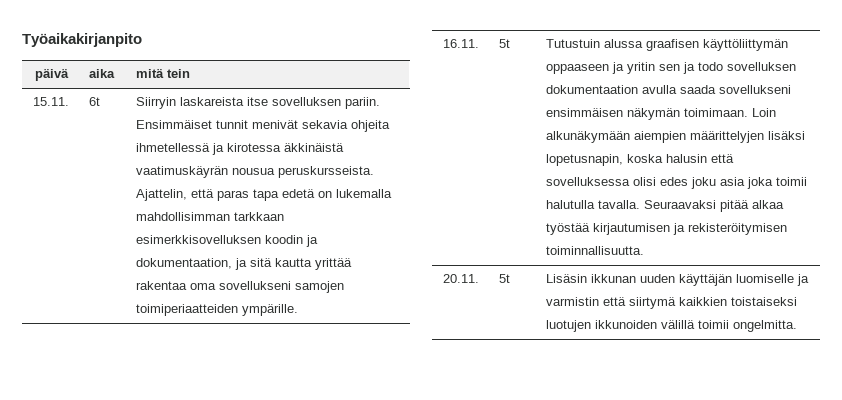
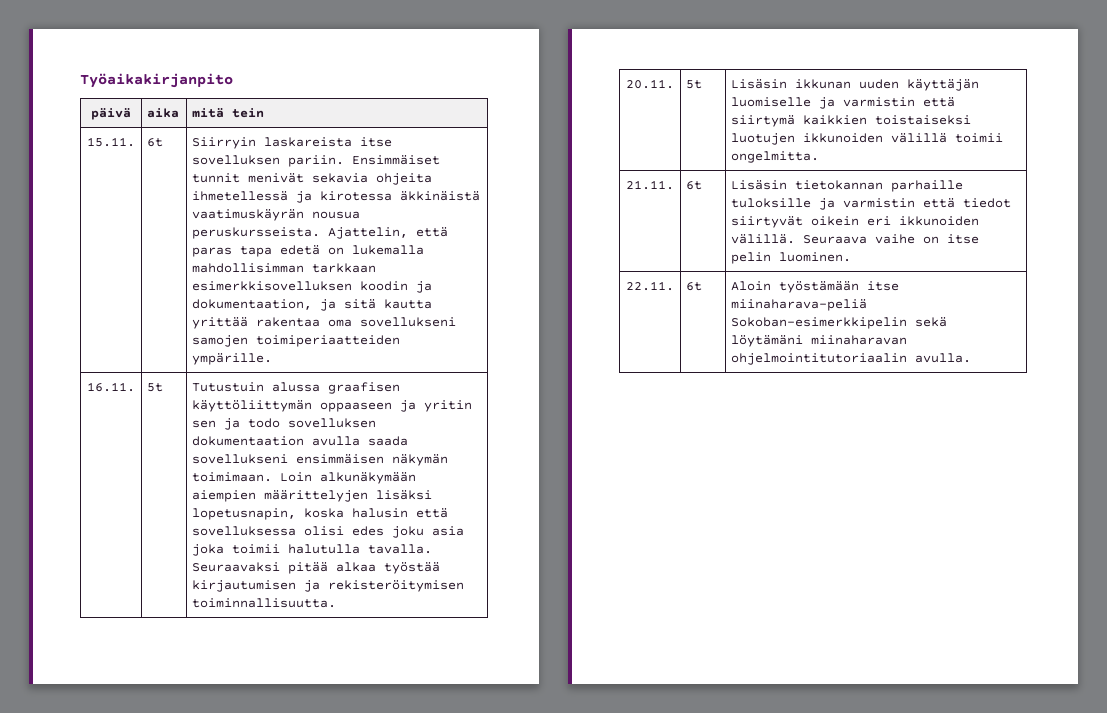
+ 21.11. | 6t | Lisäsin tietokannan parhaille tuloksille ja varmistin että tiedot siirtyvät oikein eri ikkunoiden välillä. Seuraava vaihe on itse pelin luominen.
+ 22.11. | 6t | Aloin työstämään itse miinaharava-peliä Sokoban-esimerkkipelin sekä löytämäni miinaharavan ohjelmointitutoriaalin avulla.

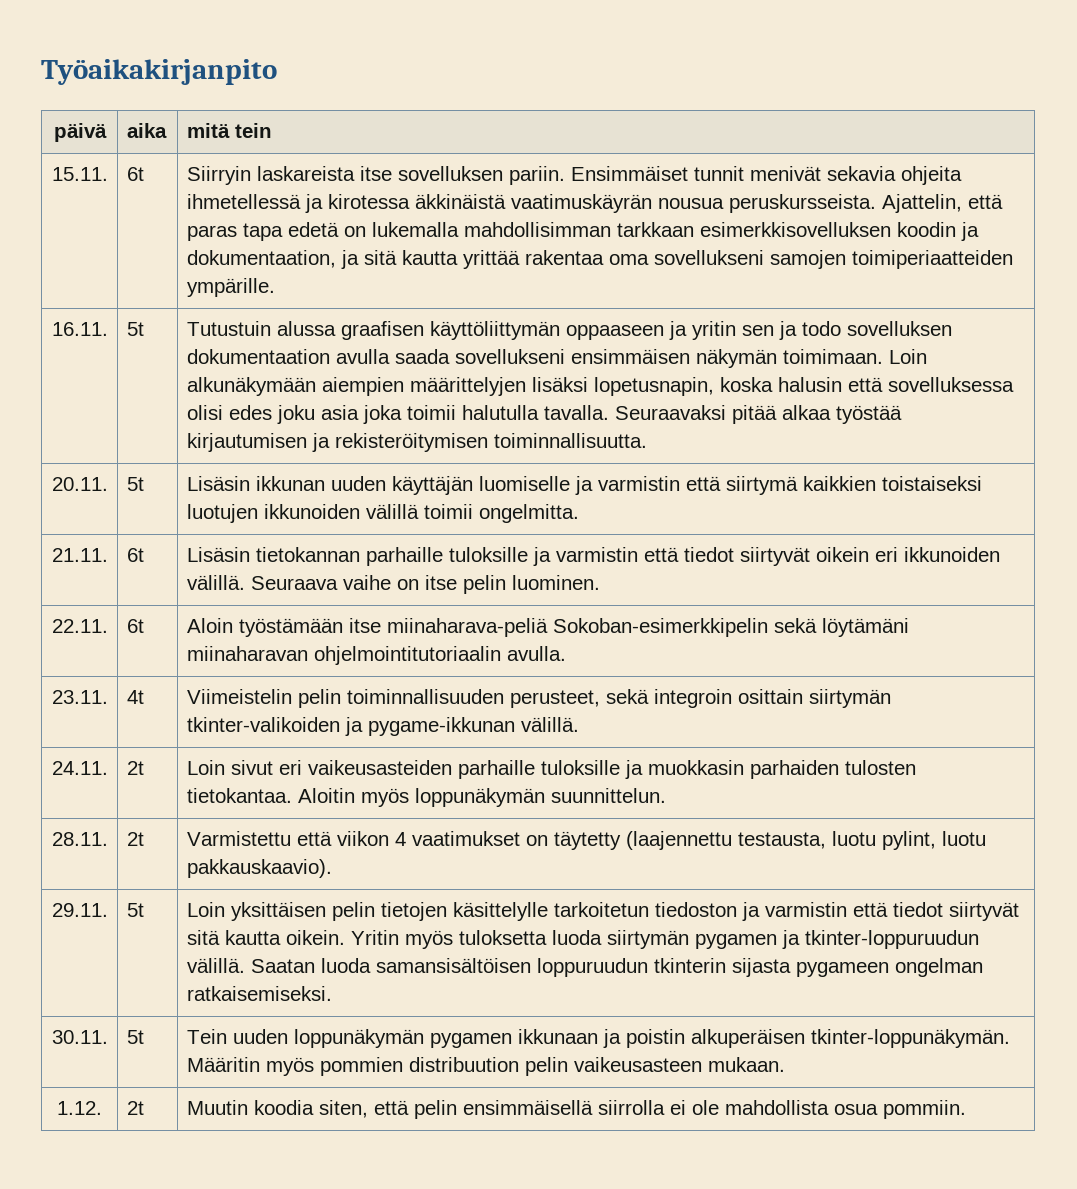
+ 23.11. | 4t | Viimeistelin pelin toiminnallisuuden perusteet, sekä integroin osittain siirtymän tkinter-valikoiden ja pygame-ikkunan välillä.
+ 24.11. | 2t | Loin sivut eri vaikeusasteiden parhaille tuloksille ja muokkasin parhaiden tulosten tietokantaa. Aloitin myös loppunäkymän suunnittelun.
+ 28.11. | 2t | Varmistettu että viikon 4 vaatimukset on täytetty (laajennettu testausta, luotu pylint, luotu pakkauskaavio).
+ 29.11. | 5t | Loin yksittäisen pelin tietojen käsittelylle tarkoitetun tiedoston ja varmistin että tiedot siirtyvät sitä kautta oikein. Yritin myös tuloksetta luoda siirtymän pygamen ja tkinter-loppuruudun välillä. Saatan luoda samansisältöisen loppuruudun tkinterin sijasta pygameen ongelman ratkaisemiseksi.
+ 30.11. | 5t | Tein uuden loppunäkymän pygamen ikkunaan ja poistin alkuperäisen tkinter-loppunäkymän. Määritin myös pommien distribuution pelin vaikeusasteen mukaan.
+ 1.12. | 2t | Muutin koodia siten, että pelin ensimmäisellä siirrolla ei ole mahdollista osua pommiin.

